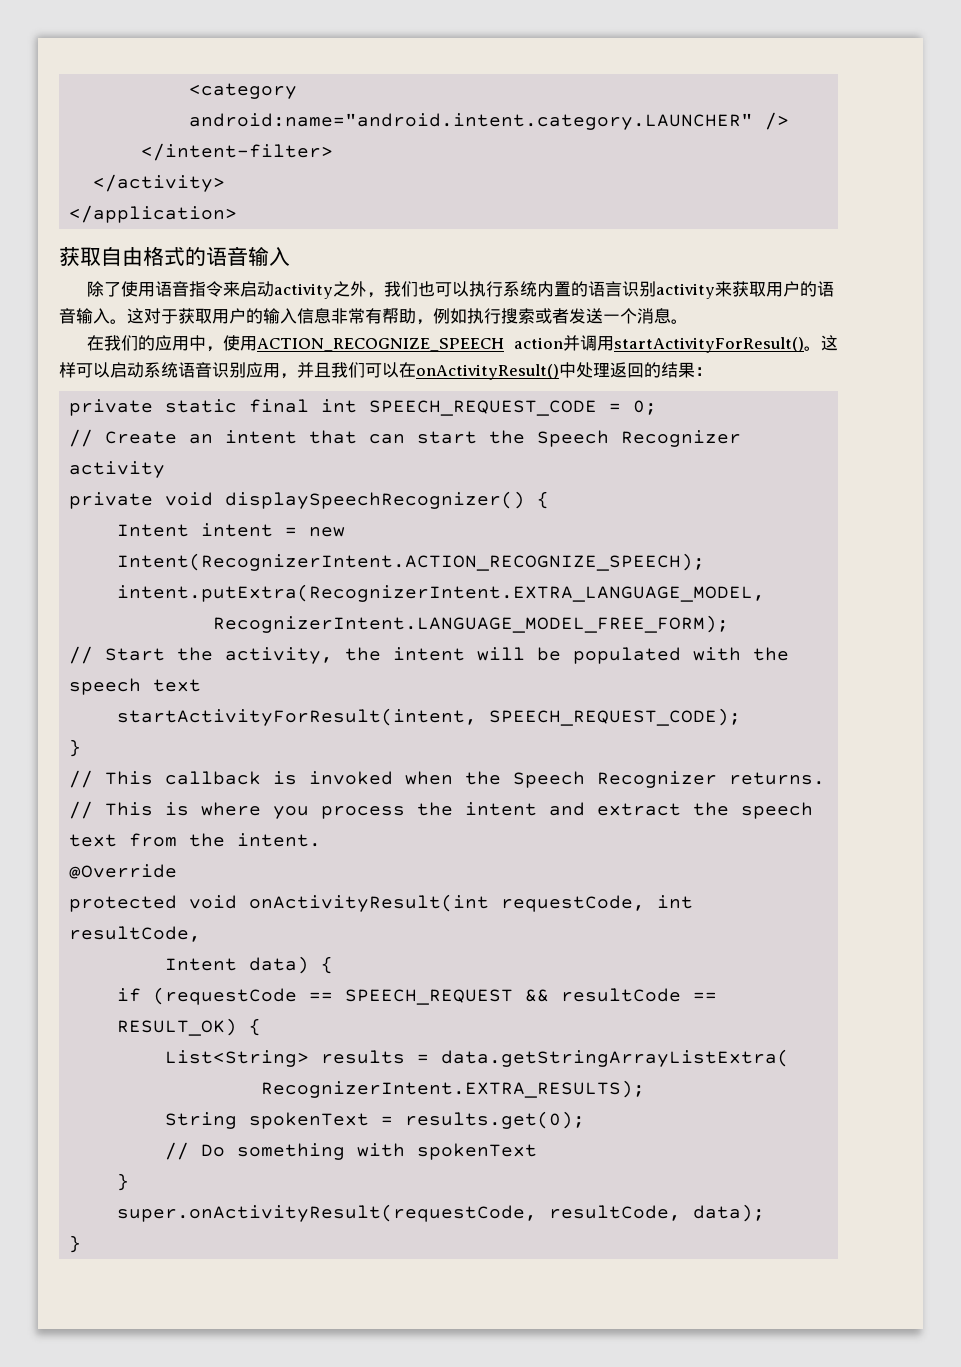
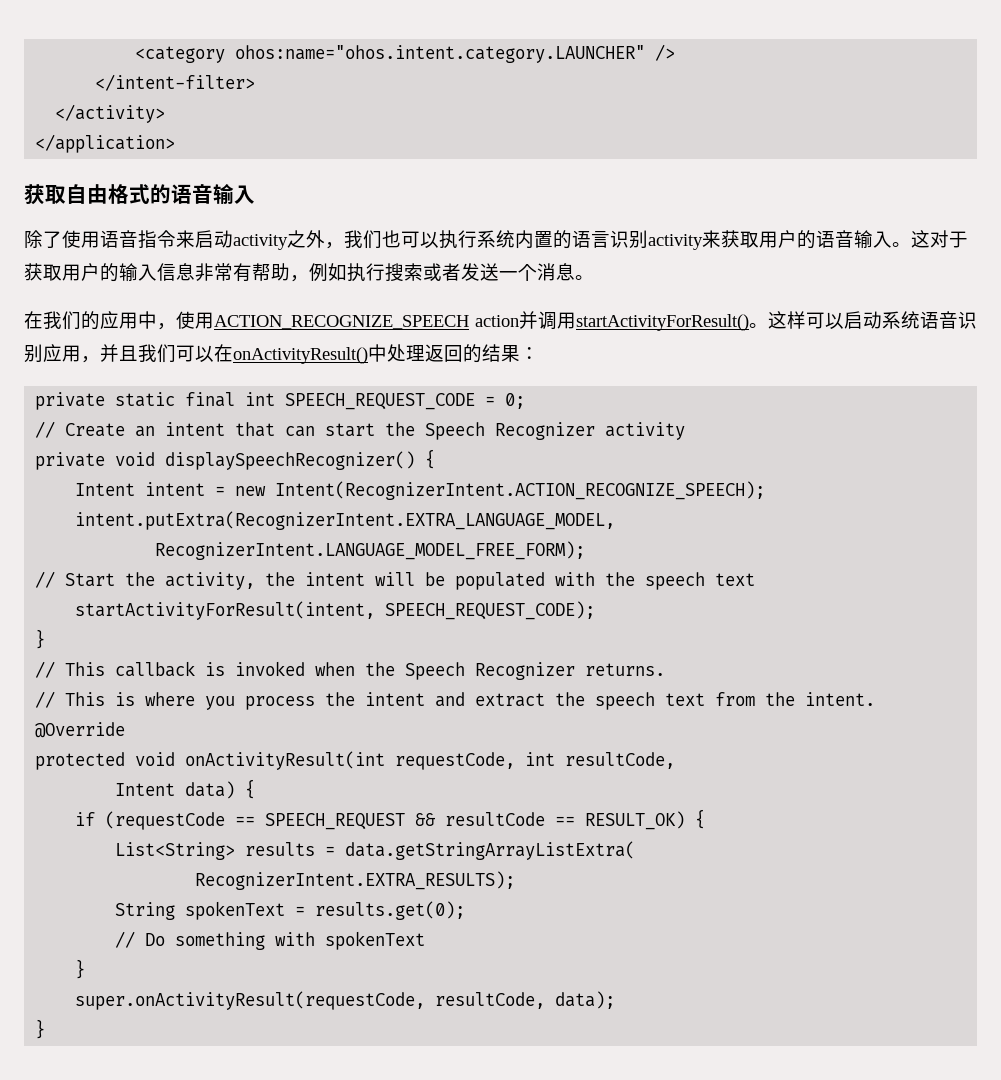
- <category android:name="android.intent.category.LAUNCHER" />
+ <category ohos:name="ohos.intent.category.LAUNCHER" />

